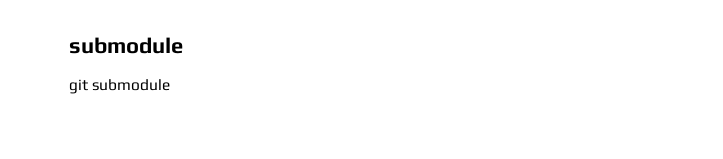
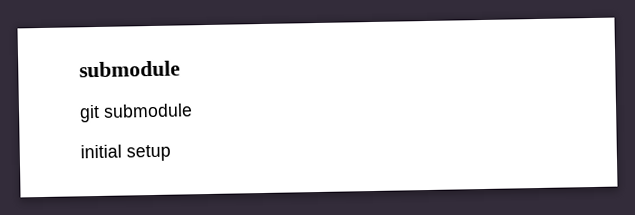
+ initial setup

